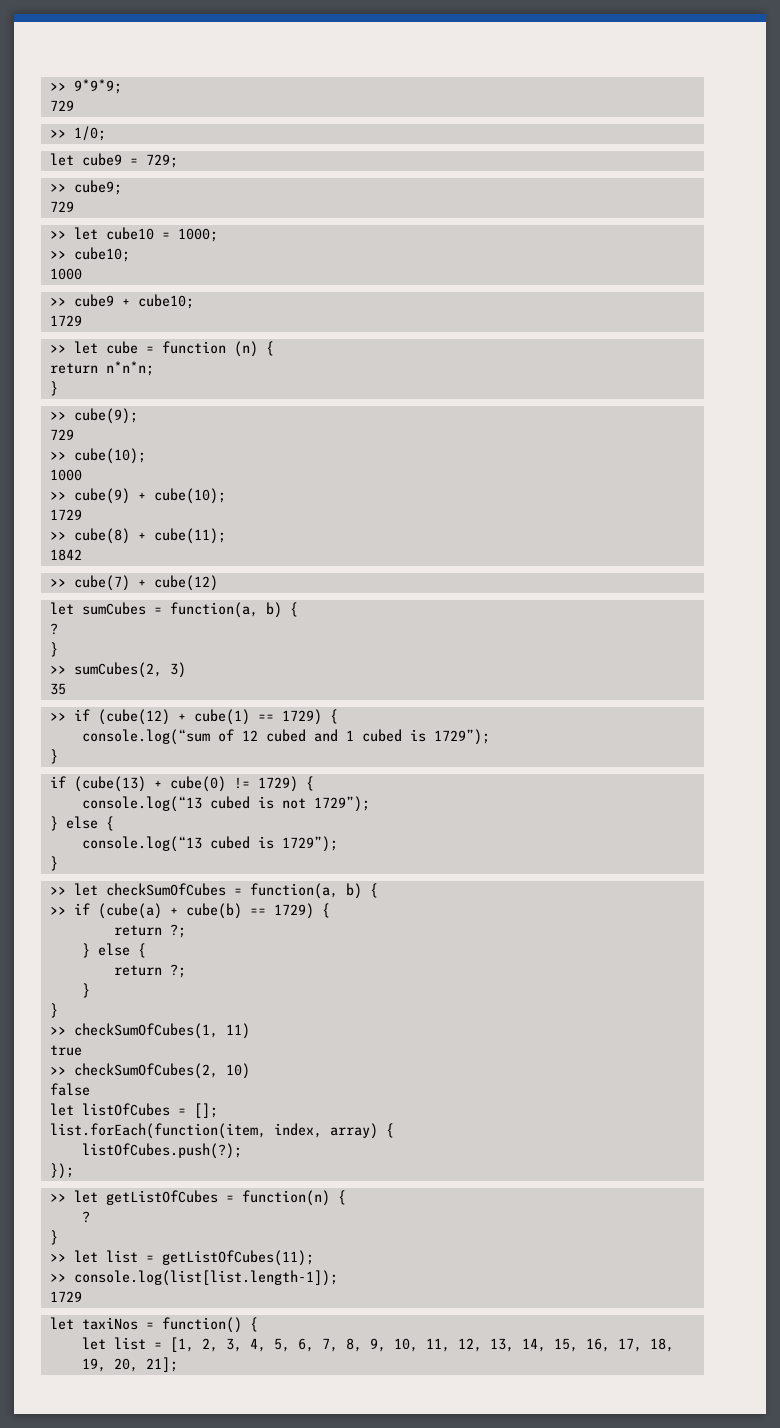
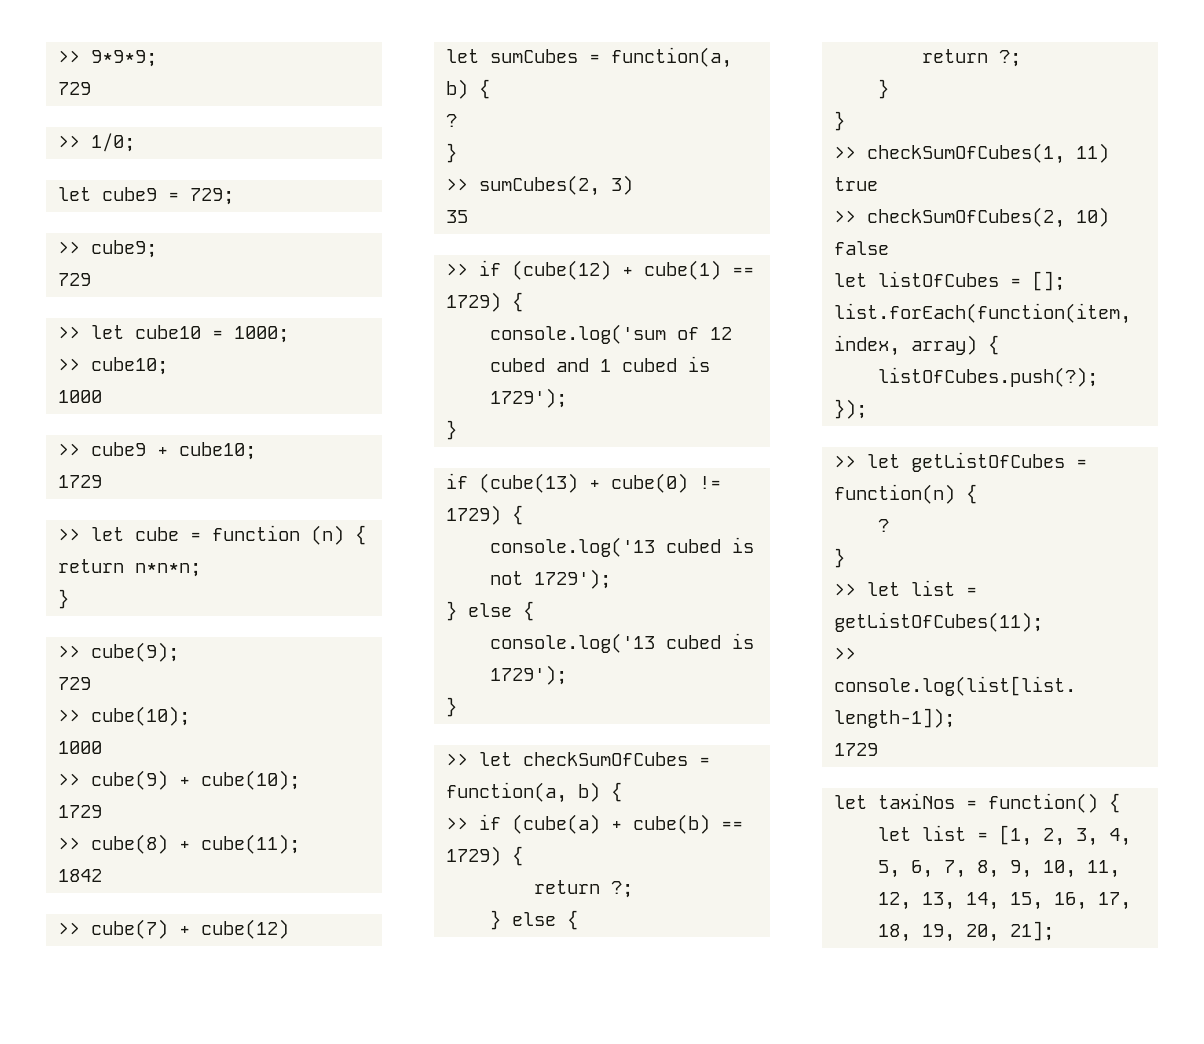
- console.log(“sum of 12 cubed and 1 cubed is 1729”);
+ console.log('sum of 12 cubed and 1 cubed is 1729');
- console.log(“13 cubed is not 1729”);
+ console.log('13 cubed is not 1729');
  } else {
- console.log(“13 cubed is 1729”);
+ console.log('13 cubed is 1729');

